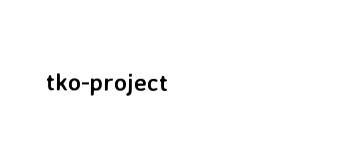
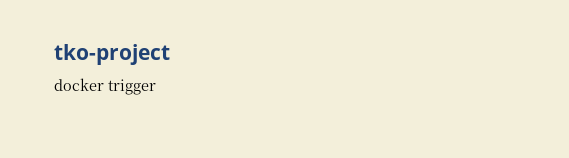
+ docker trigger

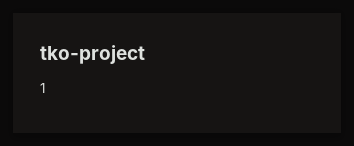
- docker trigger
+ 1

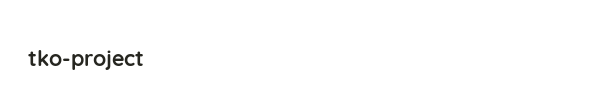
- 1

